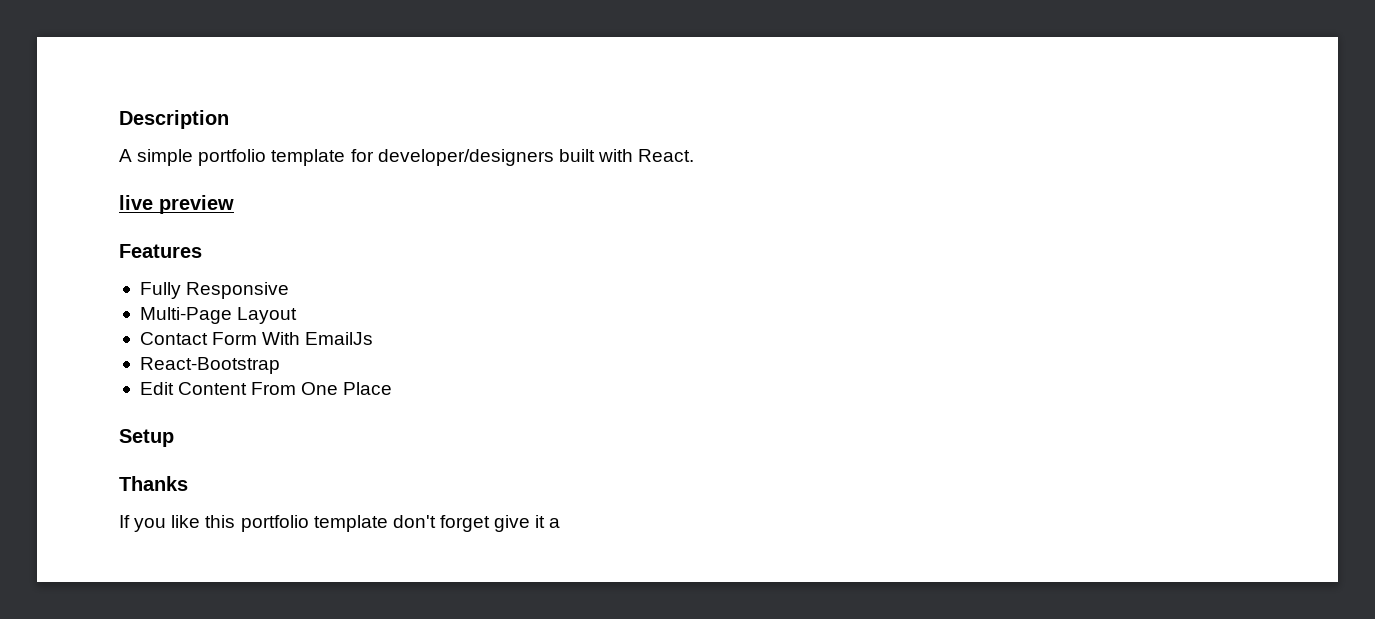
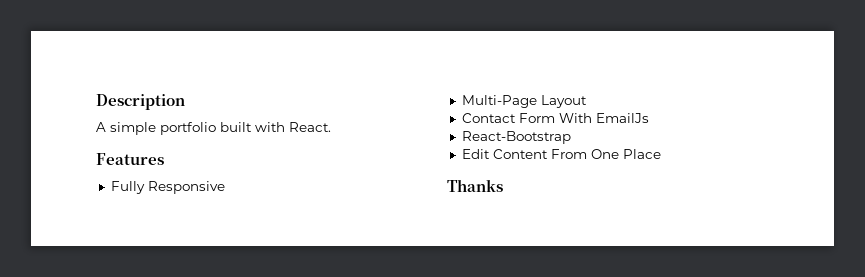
- A simple portfolio template for developer/designers built with React.
+ A simple portfolio built with React.
- live preview
- Setup
- If you like this portfolio template don't forget give it a

